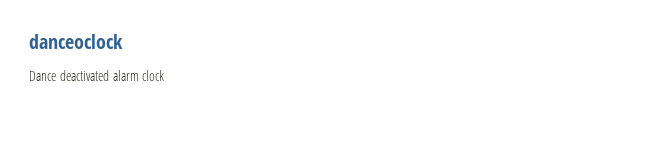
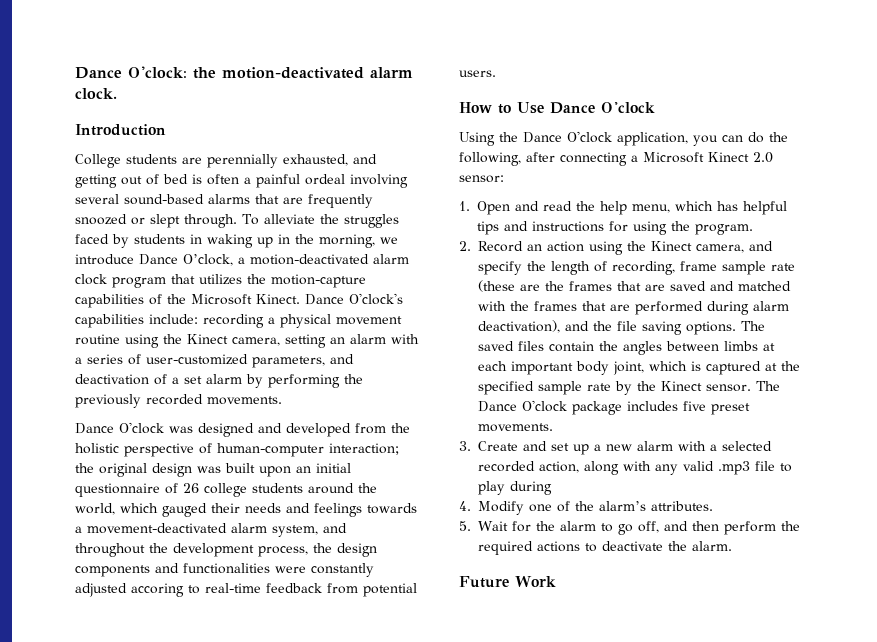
- danceoclock
- Dance deactivated alarm clock
+ Dance O'clock: the motion-deactivated alarm clock.
+ Introduction
+ College students are perennially exhausted, and getting out of bed is often a painful ordeal involving several sound-based alarms that are frequently snoozed or slept through. To alleviate the struggles faced by students in waking up in the morning, we introduce Dance O’clock, a motion-deactivated alarm clock program that utilizes the motion-capture capabilities of the Microsoft Kinect. Dance O'clock's capabilities include: recording a physical movement routine using the Kinect camera, setting an alarm with a series of user-customized parameters, and deactivation of a set alarm by performing the previously recorded movements.
+ Dance O'clock was designed and developed from the holistic perspective of human-computer interaction; the original design was built upon an initial questionnaire of 26 college students around the world, which gauged their needs and feelings towards a movement-deactivated alarm system, and throughout the development process, the design components and functionalities were constantly adjusted accoring to real-time feedback from potential users.
+ How to Use Dance O'clock
+ Using the Dance O'clock application, you can do the following, after connecting a Microsoft Kinect 2.0 sensor:
+ 1. Open and read the help menu, which has helpful tips and instructions for using the program.
+ 2. Record an action using the Kinect camera, and specify the length of recording, frame sample rate (these are the frames that are saved and matched with the frames that are performed during alarm deactivation), and the file saving options. The saved files contain the angles between limbs at each important body joint, which is captured at the specified sample rate by the Kinect sensor. The Dance O'clock package includes five preset movements.
+ 3. Create and set up a new alarm with a selected recorded action, along with any valid .mp3 file to play during
+ 4. Modify one of the alarm’s attributes.
+ 5. Wait for the alarm to go off, and then perform the required actions to deactivate the alarm.
+ Future Work

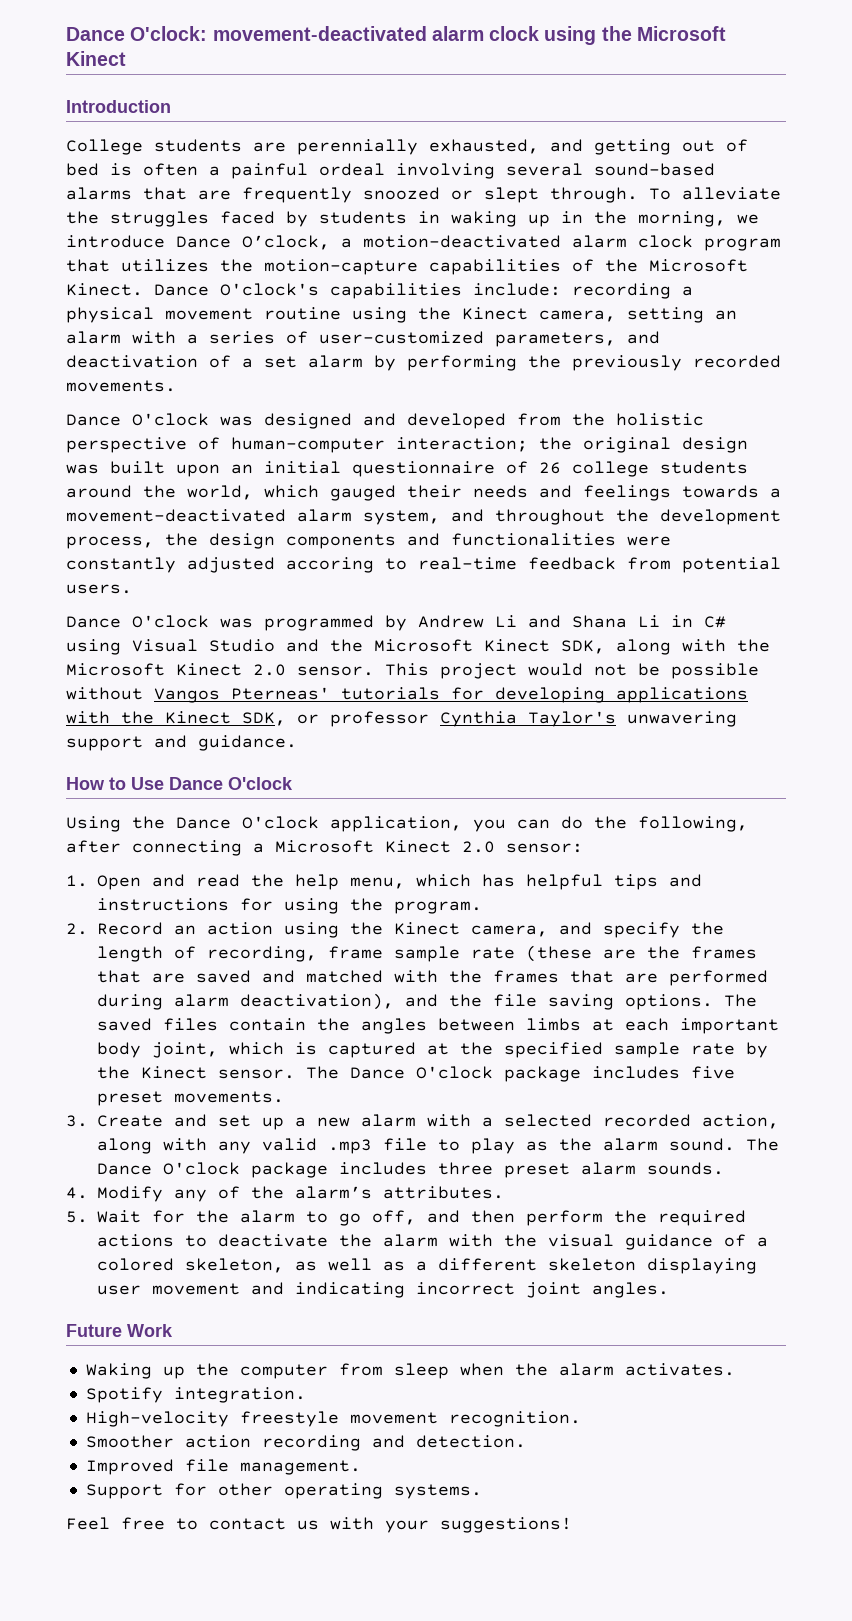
- Dance O'clock: the motion-deactivated alarm clock.
+ Dance O'clock: movement-deactivated alarm clock using the Microsoft Kinect
+ Dance O'clock was programmed by Andrew Li and Shana Li in C# using Visual Studio and the Microsoft Kinect SDK, along with the Microsoft Kinect 2.0 sensor. This project would not be possible without Vangos Pterneas' tutorials for developing applications with the Kinect SDK, or professor Cynthia Taylor's unwavering support and guidance.
- 3. Create and set up a new alarm with a selected recorded action, along with any valid .mp3 file to play during
+ 3. Create and set up a new alarm with a selected recorded action, along with any valid .mp3 file to play as the alarm sound. The Dance O'clock package includes three preset alarm sounds.
- 4. Modify one of the alarm’s attributes.
+ 4. Modify any of the alarm’s attributes.
- 5. Wait for the alarm to go off, and then perform the required actions to deactivate the alarm.
+ 5. Wait for the alarm to go off, and then perform the required actions to deactivate the alarm with the visual guidance of a colored skeleton, as well as a different skeleton displaying user movement and indicating incorrect joint angles.
  Future Work
+ Waking up the computer from sleep when the alarm activates.
+ Spotify integration.
+ High-velocity freestyle movement recognition.
+ Smoother action recording and detection.
+ Improved file management.
+ Support for other operating systems.
+ Feel free to contact us with your suggestions!

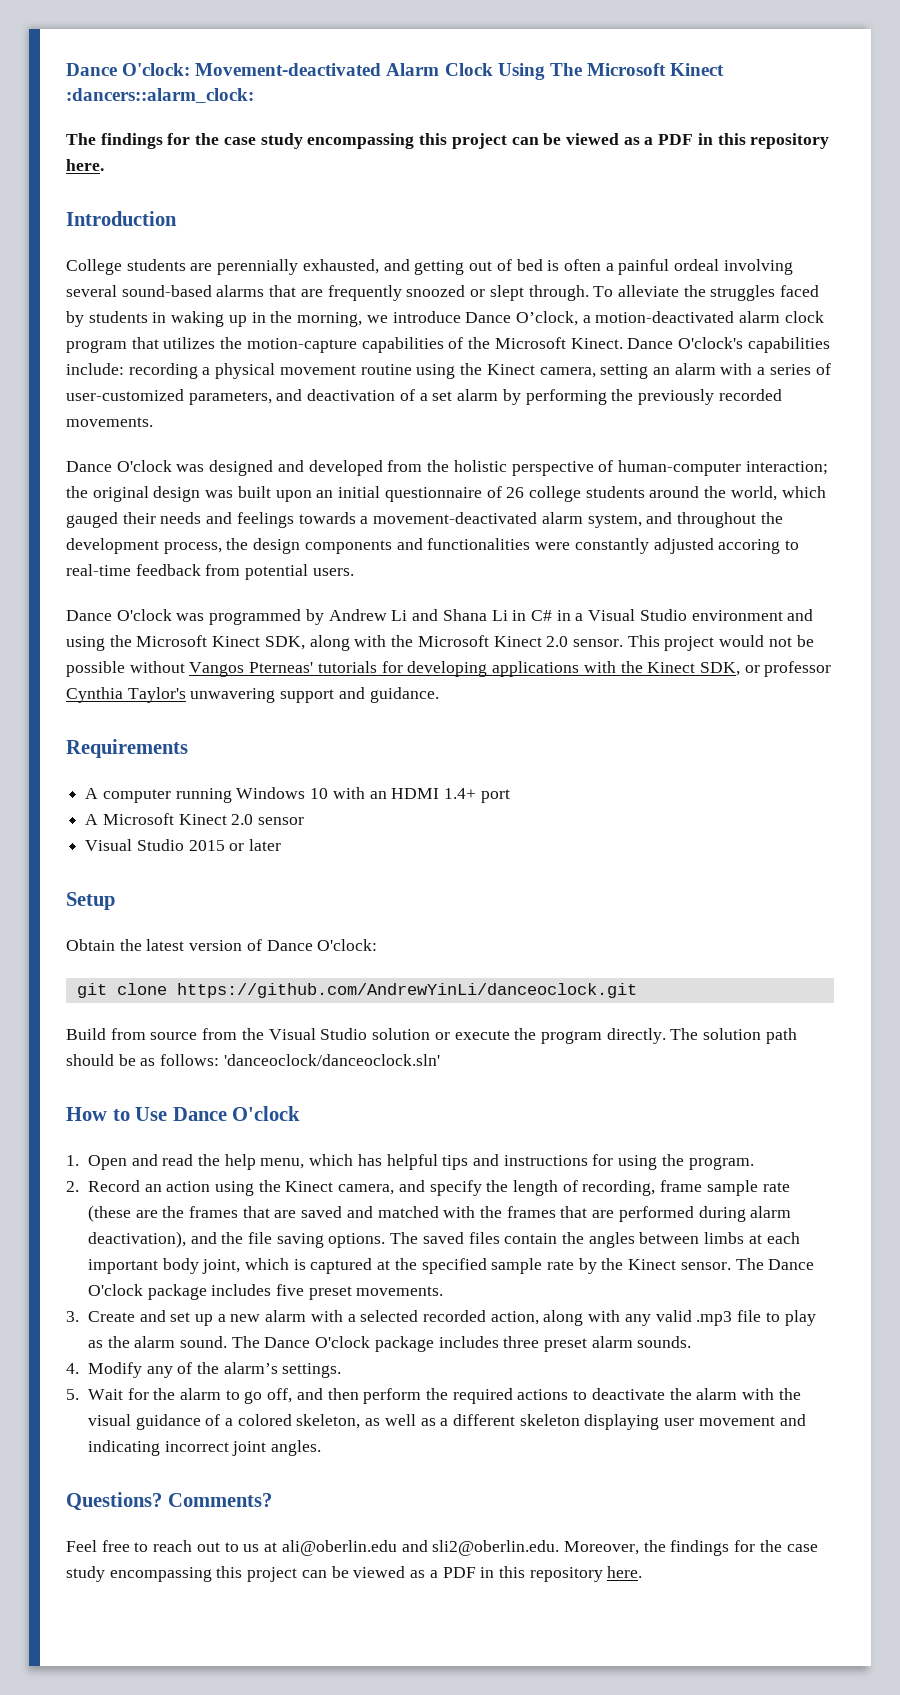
- Dance O'clock: movement-deactivated alarm clock using the Microsoft Kinect
+ Dance O'clock: Movement-deactivated Alarm Clock Using The Microsoft Kinect :dancers::alarm_clock:
+ The findings for the case study encompassing this project can be viewed as a PDF in this repository here.
- Dance O'clock was programmed by Andrew Li and Shana Li in C# using Visual Studio and the Microsoft Kinect SDK, along with the Microsoft Kinect 2.0 sensor.
+ Dance O'clock was programmed by Andrew Li and Shana Li in C# in a Visual Studio environment and using the Microsoft Kinect SDK, along with the Microsoft Kinect 2.0 sensor.
+ Requirements
+ A computer running Windows 10 with an HDMI 1.4+ port
+ A Microsoft Kinect 2.0 sensor
+ Visual Studio 2015 or later
+ Setup
+ Obtain the latest version of Dance O'clock:
+ git clone https://github.com/AndrewYinLi/danceoclock.git
+ Build from source from the Visual Studio solution or execute the program directly. The solution path should be as follows: 'danceoclock/danceoclock.sln'
- Using the Dance O'clock application, you can do the following, after connecting a Microsoft Kinect 2.0 sensor:
- 4. Modify any of the alarm’s attributes.
+ 4. Modify any of the alarm’s settings.
- Future Work
- Waking up the computer from sleep when the alarm activates.
- Spotify integration.
- High-velocity freestyle movement recognition.
- Smoother action recording and detection.
- Improved file management.
- Support for other operating systems.
- Feel free to contact us with your suggestions!
+ Questions? Comments?
+ Feel free to reach out to us at ali@oberlin.edu and sli2@oberlin.edu. Moreover, the findings for the case study encompassing this project can be viewed as a PDF in this repository here.

